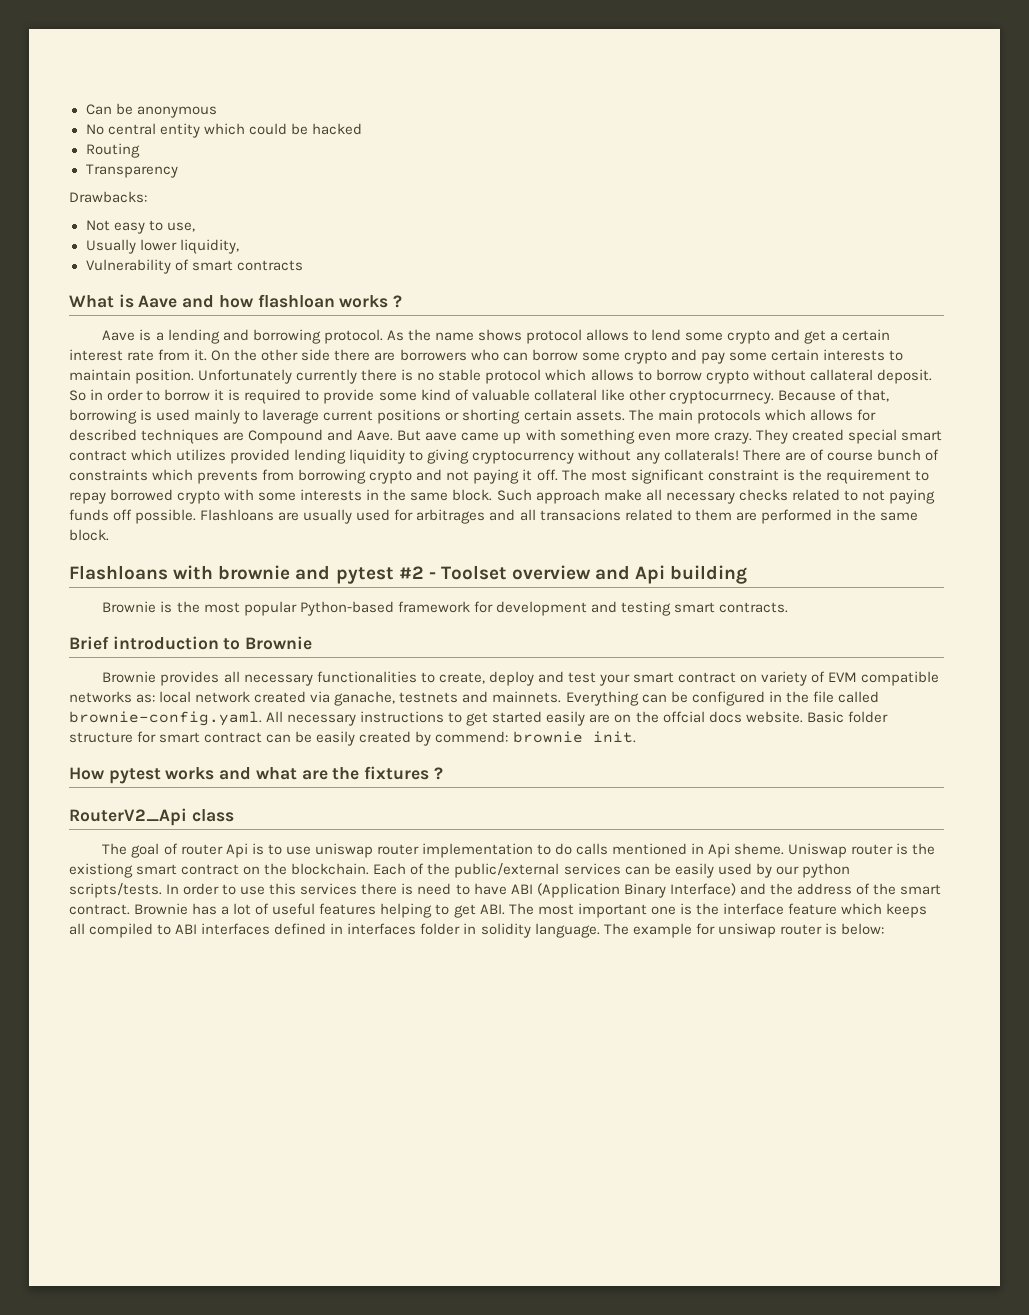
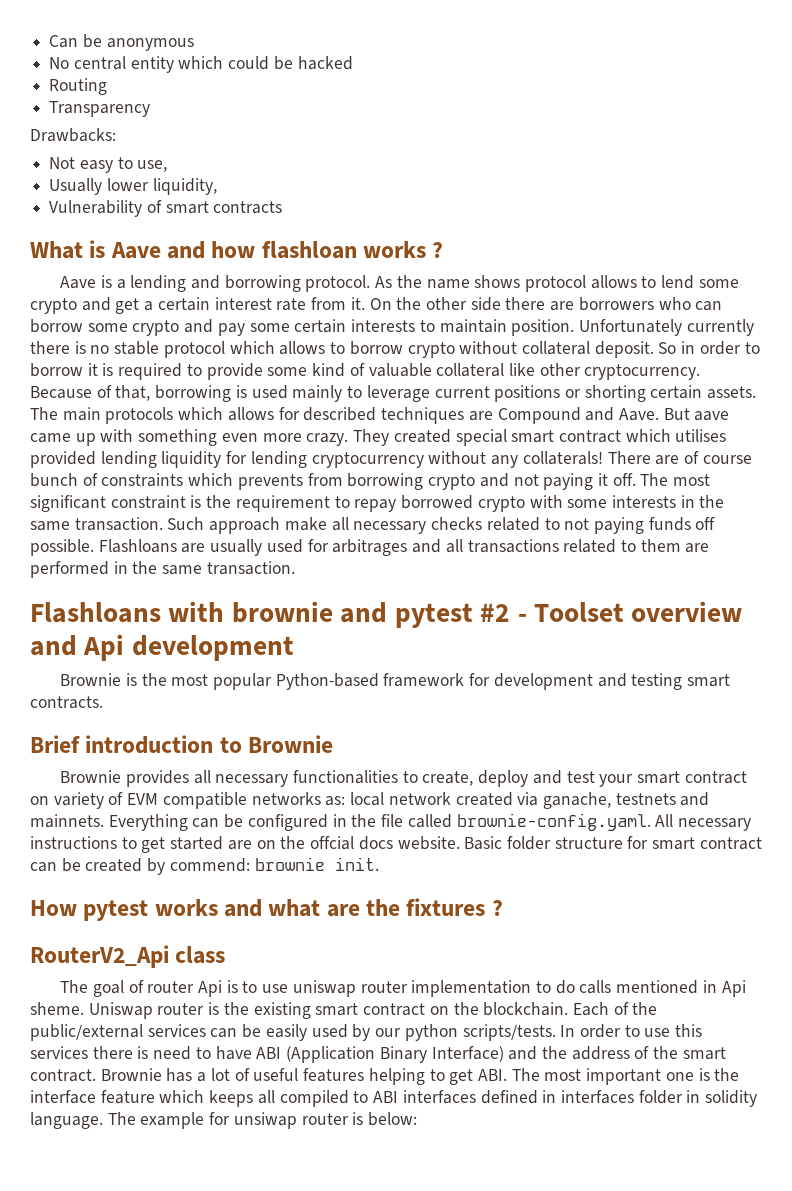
- Unfortunately currently there is no stable protocol which allows to borrow crypto without callateral deposit.
+ Unfortunately currently there is no stable protocol which allows to borrow crypto without collateral deposit.
- So in order to borrow it is required to provide some kind of valuable collateral like other cryptocurrnecy.
+ So in order to borrow it is required to provide some kind of valuable collateral like other cryptocurrency.
- Because of that, borrowing is used mainly to laverage current positions or shorting certain assets.
+ Because of that, borrowing is used mainly to leverage current positions or shorting certain assets.
- They created special smart contract which utilizes provided lending liquidity to giving cryptocurrency without any collaterals!
+ They created special smart contract which utilises provided lending liquidity for lending cryptocurrency without any collaterals!
- The most significant constraint is the requirement to repay borrowed crypto with some interests in the same block.
+ The most significant constraint is the requirement to repay borrowed crypto with some interests in the same transaction.
- Flashloans are usually used for arbitrages and all transacions related to them are performed in the same block.
+ Flashloans are usually used for arbitrages and all transactions related to them are performed in the same transaction.
- Flashloans with brownie and pytest #2 - Toolset overview and Api building
+ Flashloans with brownie and pytest #2 - Toolset overview and Api development
- Everything can be configured in the file called brownie-config.yaml. All necessary instructions to get started easily are on the offcial docs website.
+ Everything can be configured in the file called brownie-config.yaml. All necessary instructions to get started are on the offcial docs website.
- Basic folder structure for smart contract can be easily created by commend: brownie init.
+ Basic folder structure for smart contract can be created by commend: brownie init.
- Uniswap router is the existiong smart contract on the blockchain.
+ Uniswap router is the existing smart contract on the blockchain.

